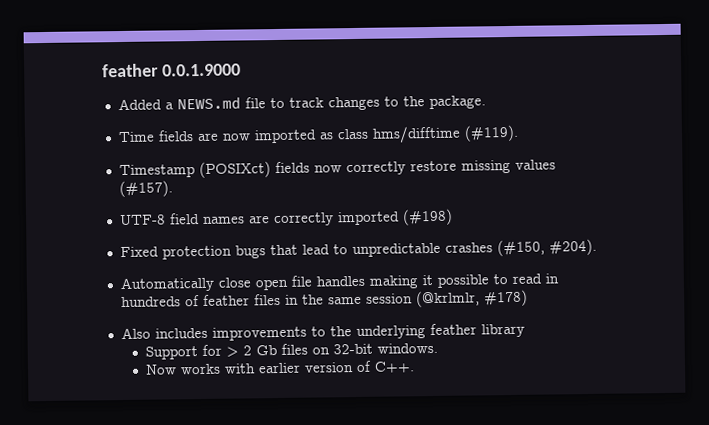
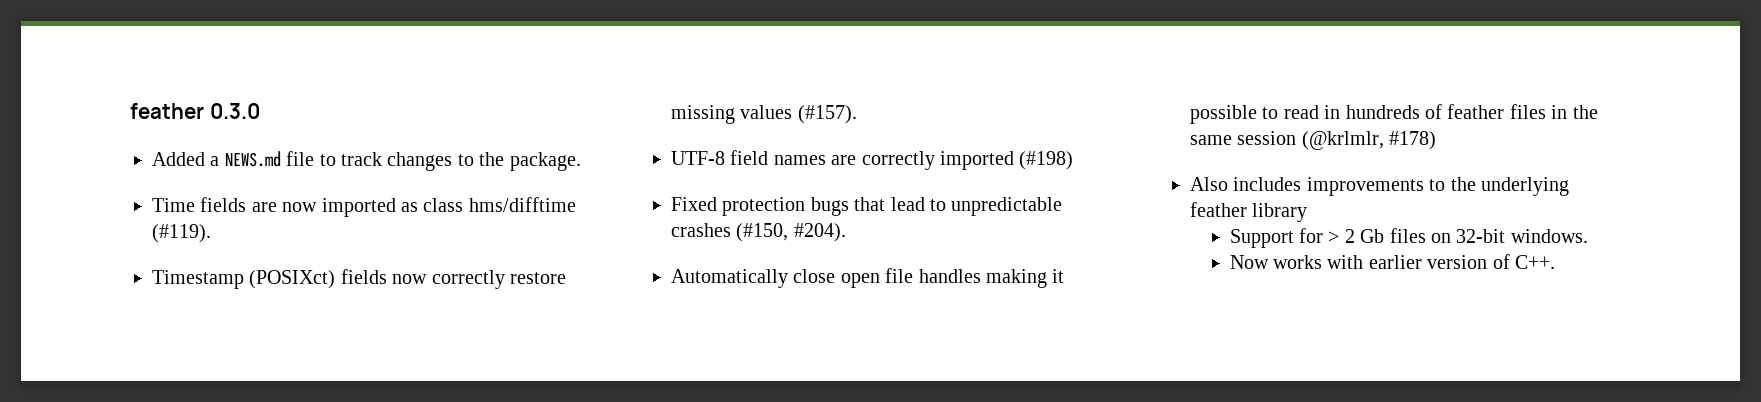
- feather 0.0.1.9000
+ feather 0.3.0

